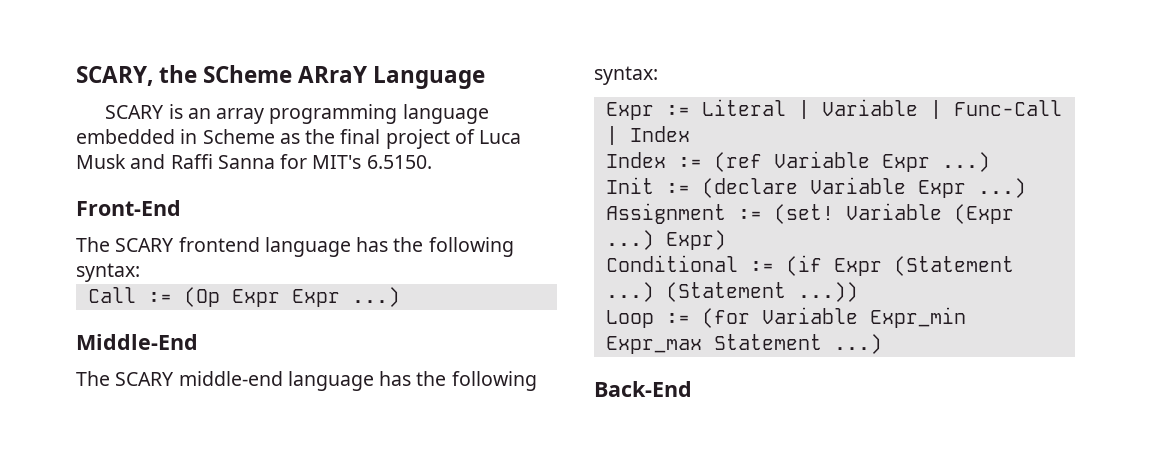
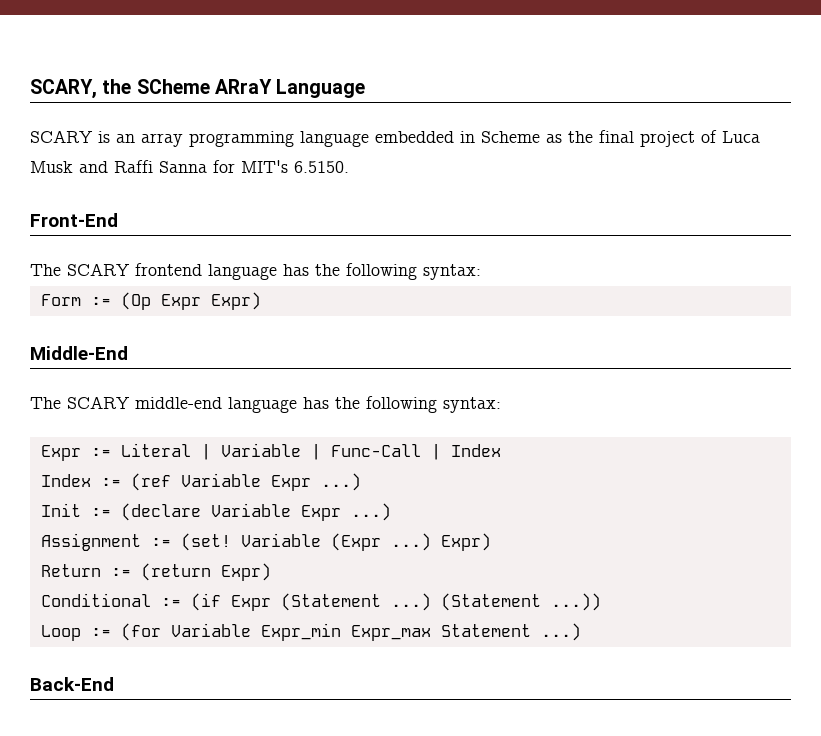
- Call := (Op Expr Expr ...)
+ Form := (Op Expr Expr)
+ Return := (return Expr)

